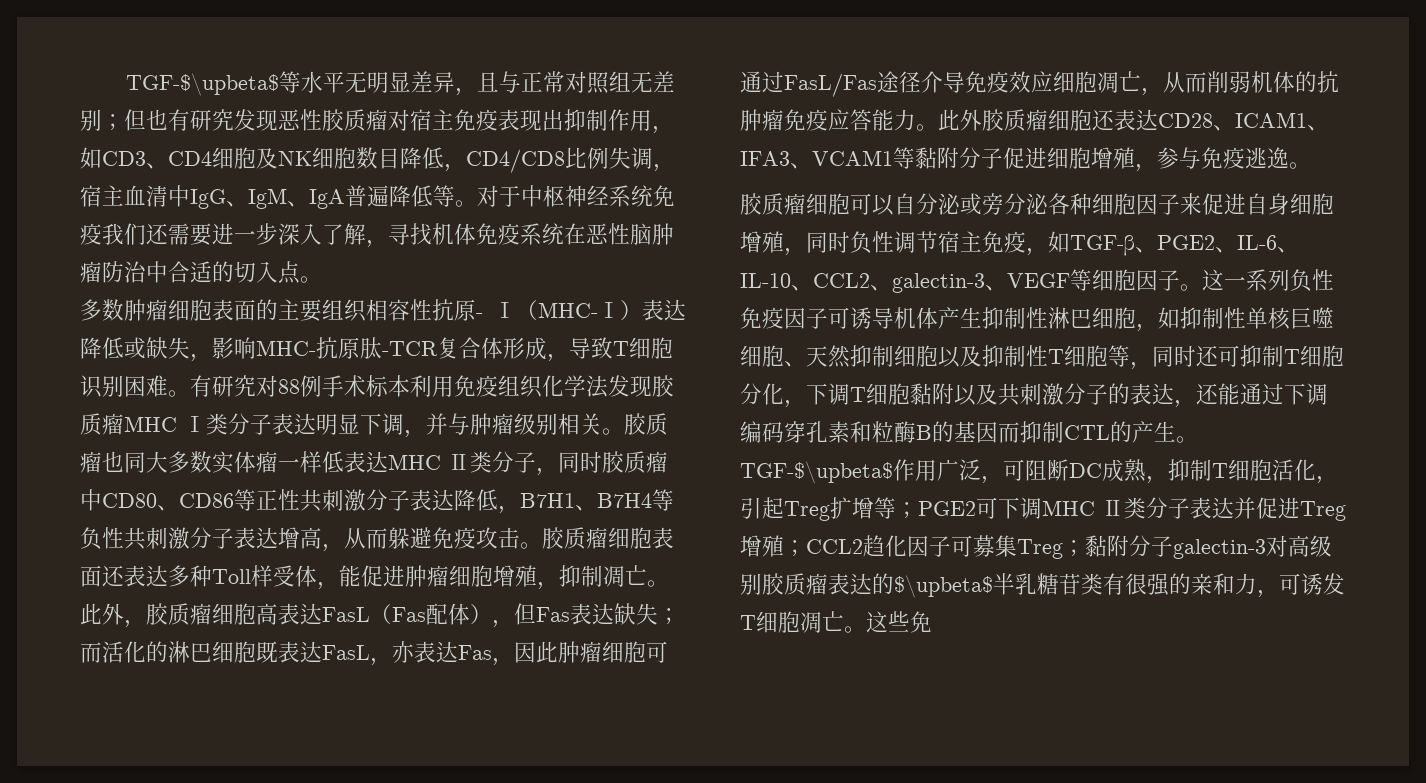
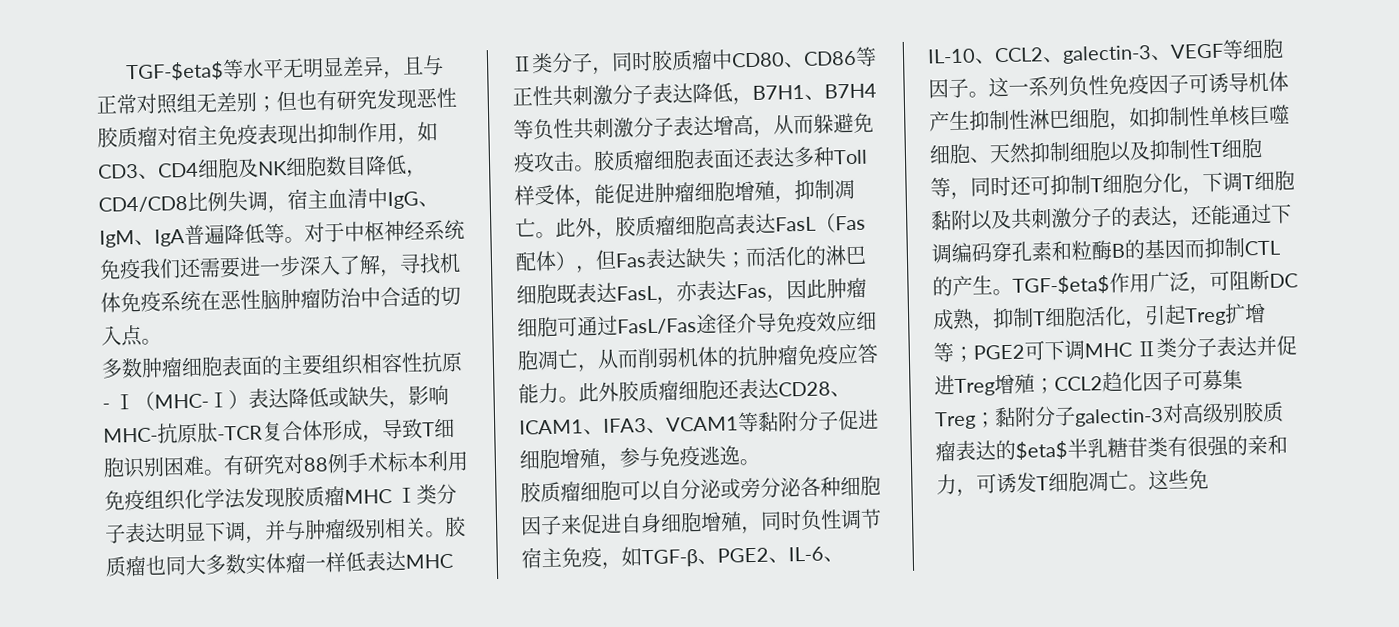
- TGF-$\upbeta$等水平无明显差异，且与正常对照组无差别；但也有研究发现恶性胶质瘤对宿主免疫表现出抑制作用，如CD3、CD4细胞及NK细胞数目降低，CD4/CD8比例失调，宿主血清中IgG、IgM、IgA普遍降低等。
+ TGF-$eta$等水平无明显差异，且与正常对照组无差别；但也有研究发现恶性胶质瘤对宿主免疫表现出抑制作用，如CD3、CD4细胞及NK细胞数目降低，CD4/CD8比例失调，宿主血清中IgG、IgM、IgA普遍降低等。
- TGF-$\upbeta$作用广泛，可阻断DC成熟，抑制T细胞活化，引起Treg扩增等；PGE2可下调MHC Ⅱ类分子表达并促进Treg增殖；CCL2趋化因子可募集Treg；黏附分子galectin-3对高级别胶质瘤表达的$\upbeta$半乳糖苷类有很强的亲和力，可诱发T细胞凋亡。
+ TGF-$eta$作用广泛，可阻断DC成熟，抑制T细胞活化，引起Treg扩增等；PGE2可下调MHC Ⅱ类分子表达并促进Treg增殖；CCL2趋化因子可募集Treg；黏附分子galectin-3对高级别胶质瘤表达的$eta$半乳糖苷类有很强的亲和力，可诱发T细胞凋亡。

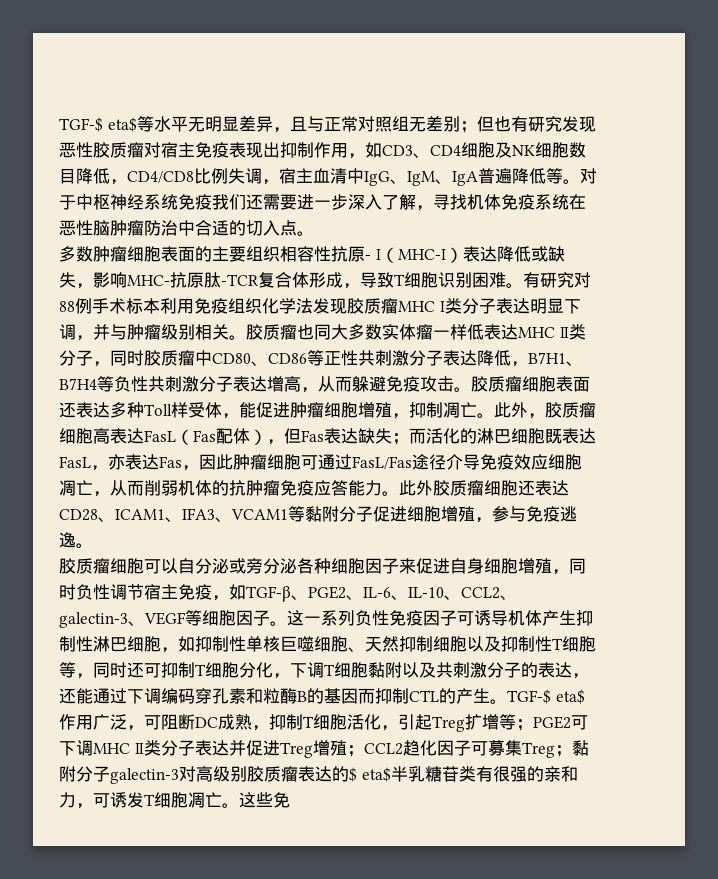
- TGF-$eta$等水平无明显差异，且与正常对照组无差别；但也有研究发现恶性胶质瘤对宿主免疫表现出抑制作用，如CD3、CD4细胞及NK细胞数目降低，CD4/CD8比例失调，宿主血清中IgG、IgM、IgA普遍降低等。
+ TGF-$ eta$等水平无明显差异，且与正常对照组无差别；但也有研究发现恶性胶质瘤对宿主免疫表现出抑制作用，如CD3、CD4细胞及NK细胞数目降低，CD4/CD8比例失调，宿主血清中IgG、IgM、IgA普遍降低等。
- TGF-$eta$作用广泛，可阻断DC成熟，抑制T细胞活化，引起Treg扩增等；PGE2可下调MHC Ⅱ类分子表达并促进Treg增殖；CCL2趋化因子可募集Treg；黏附分子galectin-3对高级别胶质瘤表达的$eta$半乳糖苷类有很强的亲和力，可诱发T细胞凋亡。
+ TGF-$ eta$作用广泛，可阻断DC成熟，抑制T细胞活化，引起Treg扩增等；PGE2可下调MHC Ⅱ类分子表达并促进Treg增殖；CCL2趋化因子可募集Treg；黏附分子galectin-3对高级别胶质瘤表达的$ eta$半乳糖苷类有很强的亲和力，可诱发T细胞凋亡。

